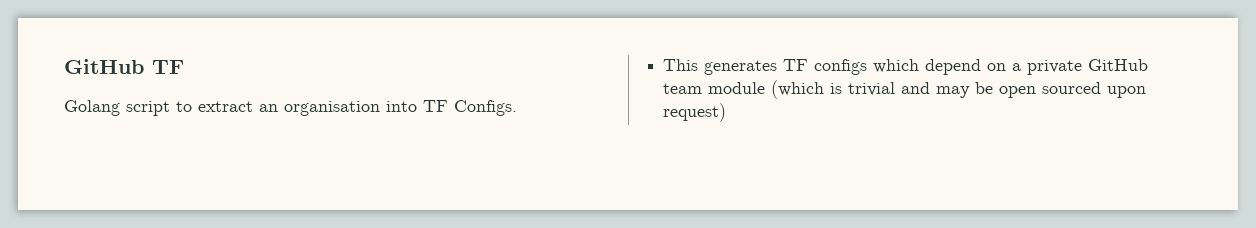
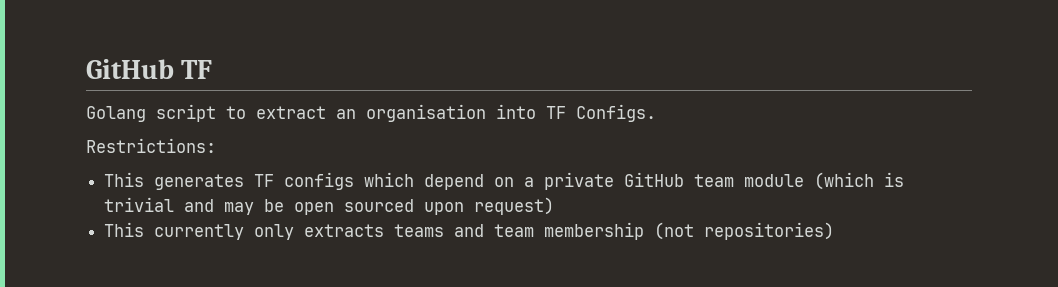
+ Restrictions:
+ This currently only extracts teams and team membership (not repositories)

